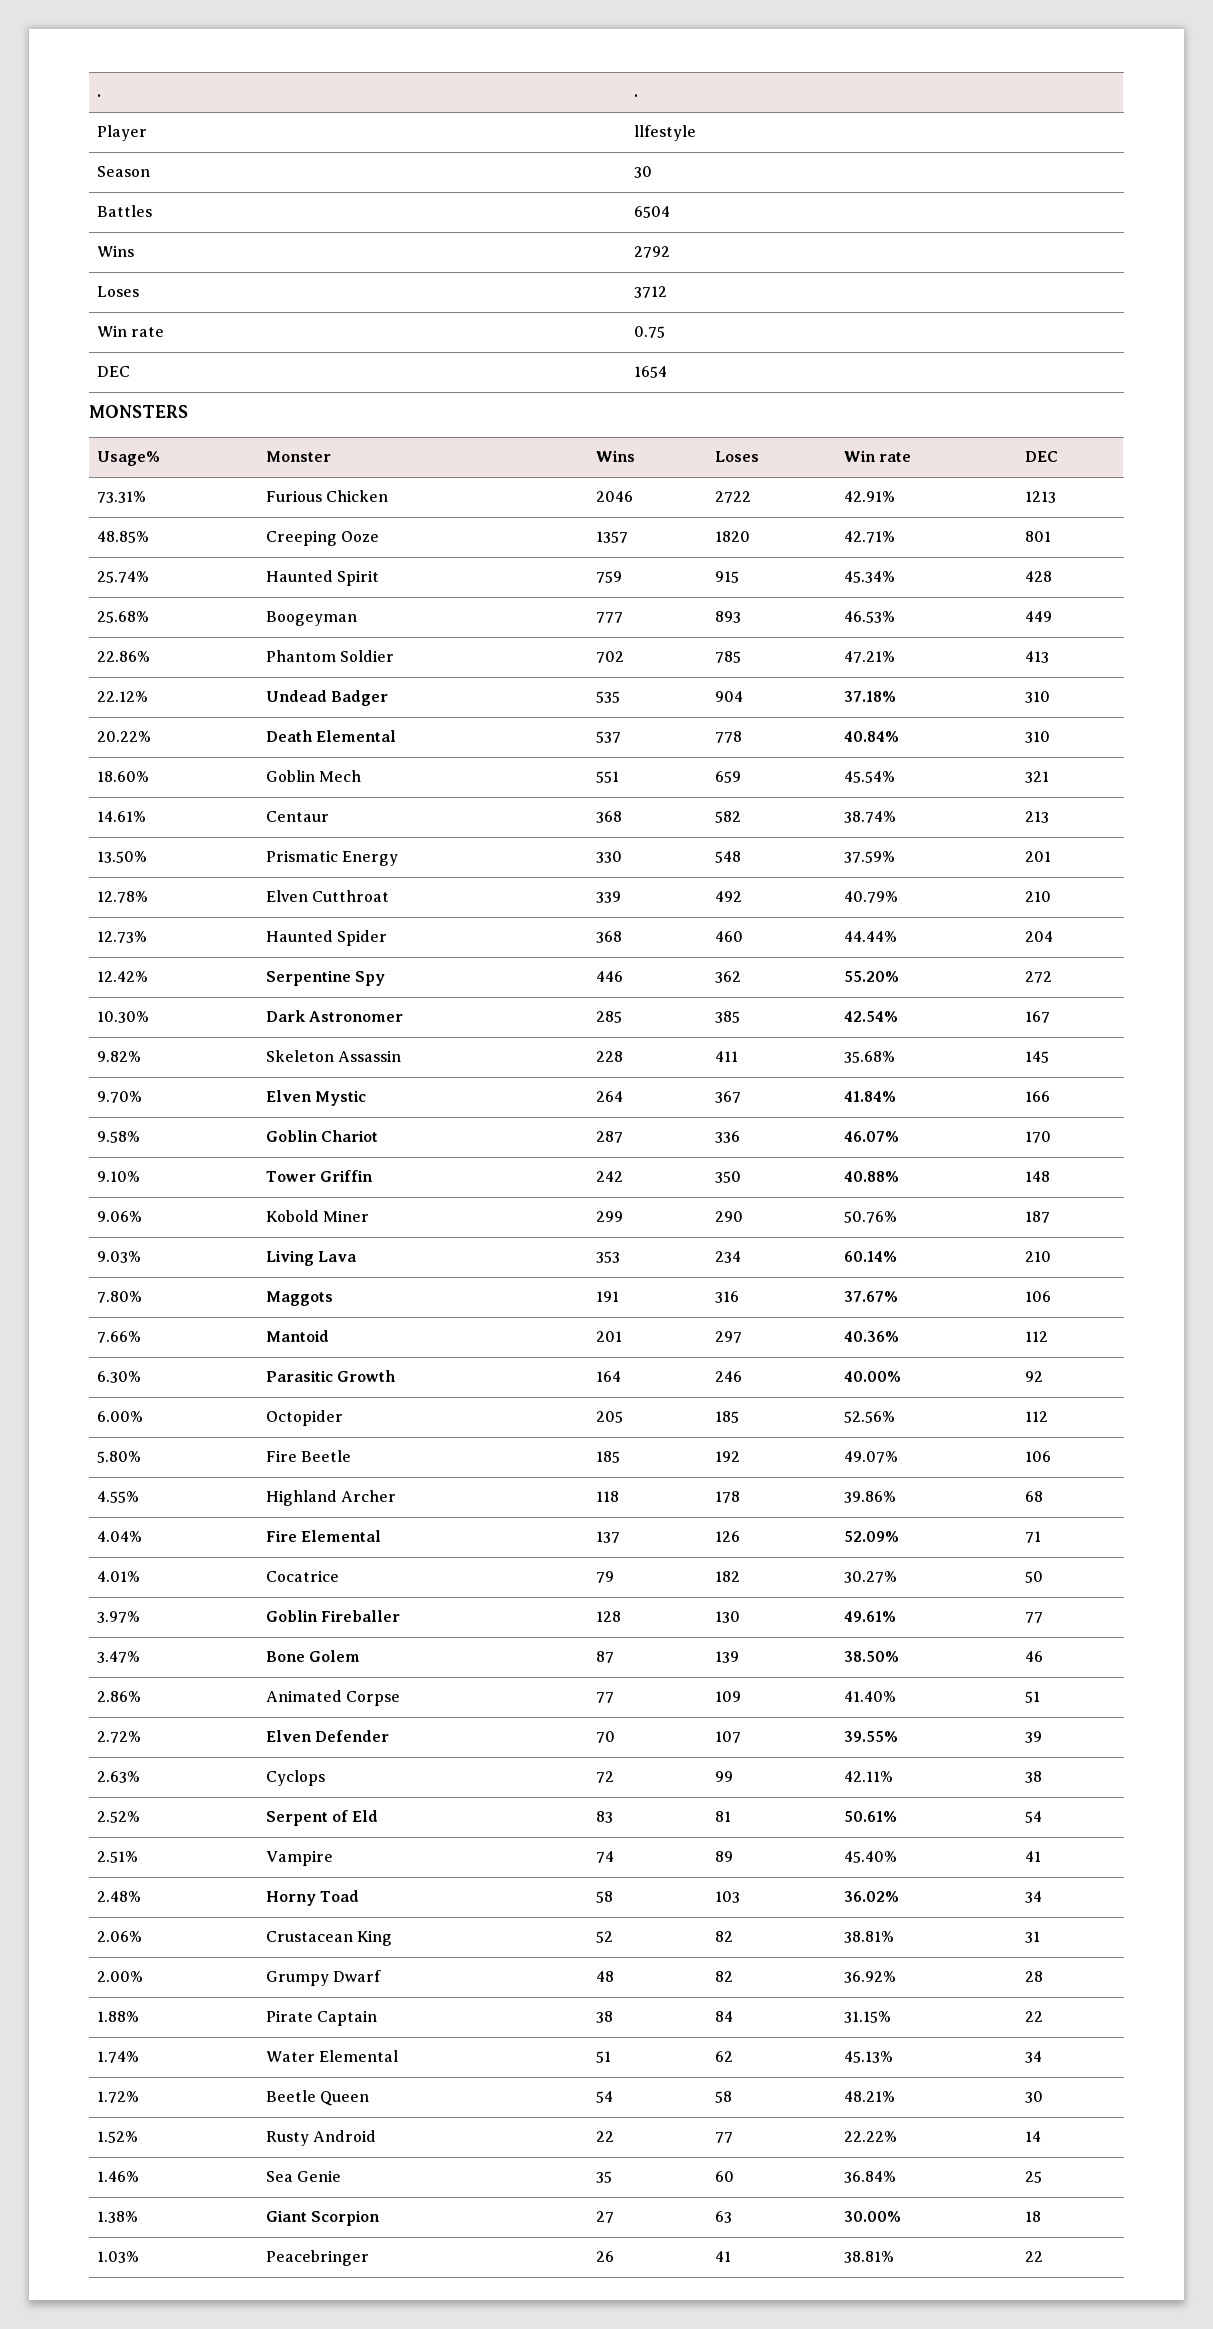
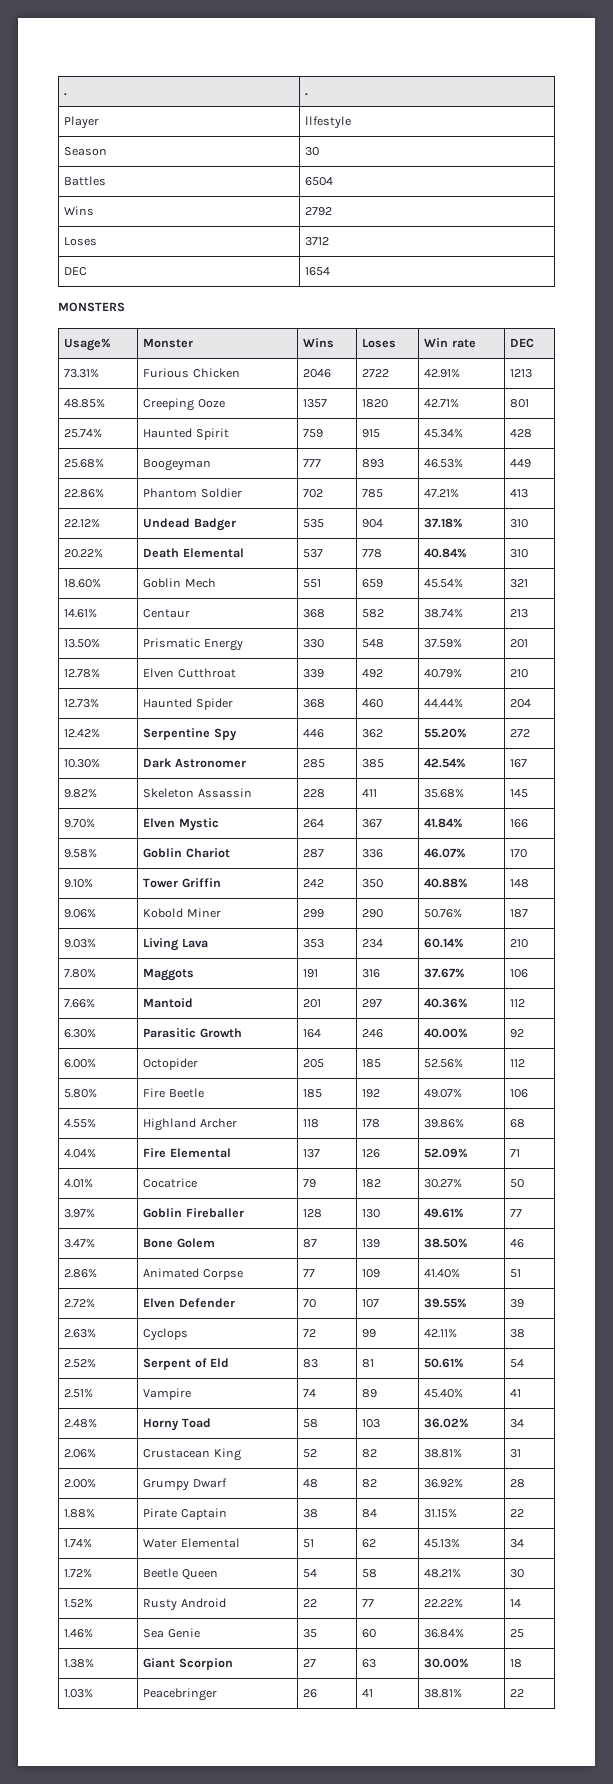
- Win rate | 0.75

